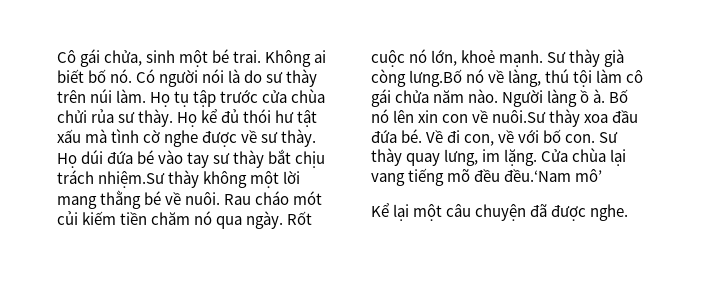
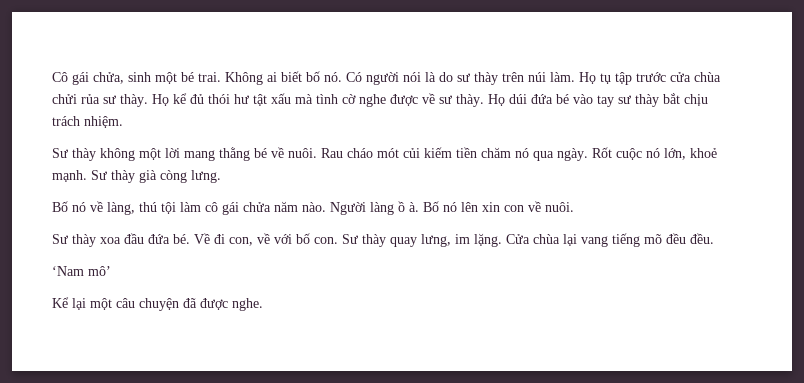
- Họ dúi đứa bé vào tay sư thày bắt chịu trách nhiệm.Sư thày không một lời mang thằng bé về nuôi.
+ Họ dúi đứa bé vào tay sư thày bắt chịu trách nhiệm.
+ Sư thày không một lời mang thằng bé về nuôi.
- Sư thày già còng lưng.Bố nó về làng, thú tội làm cô gái chửa năm nào.
+ Sư thày già còng lưng.
+ Bố nó về làng, thú tội làm cô gái chửa năm nào.
- Bố nó lên xin con về nuôi.Sư thày xoa đầu đứa bé.
+ Bố nó lên xin con về nuôi.
+ Sư thày xoa đầu đứa bé.
- Cửa chùa lại vang tiếng mõ đều đều.‘Nam mô’
+ Cửa chùa lại vang tiếng mõ đều đều.
+ ‘Nam mô’

